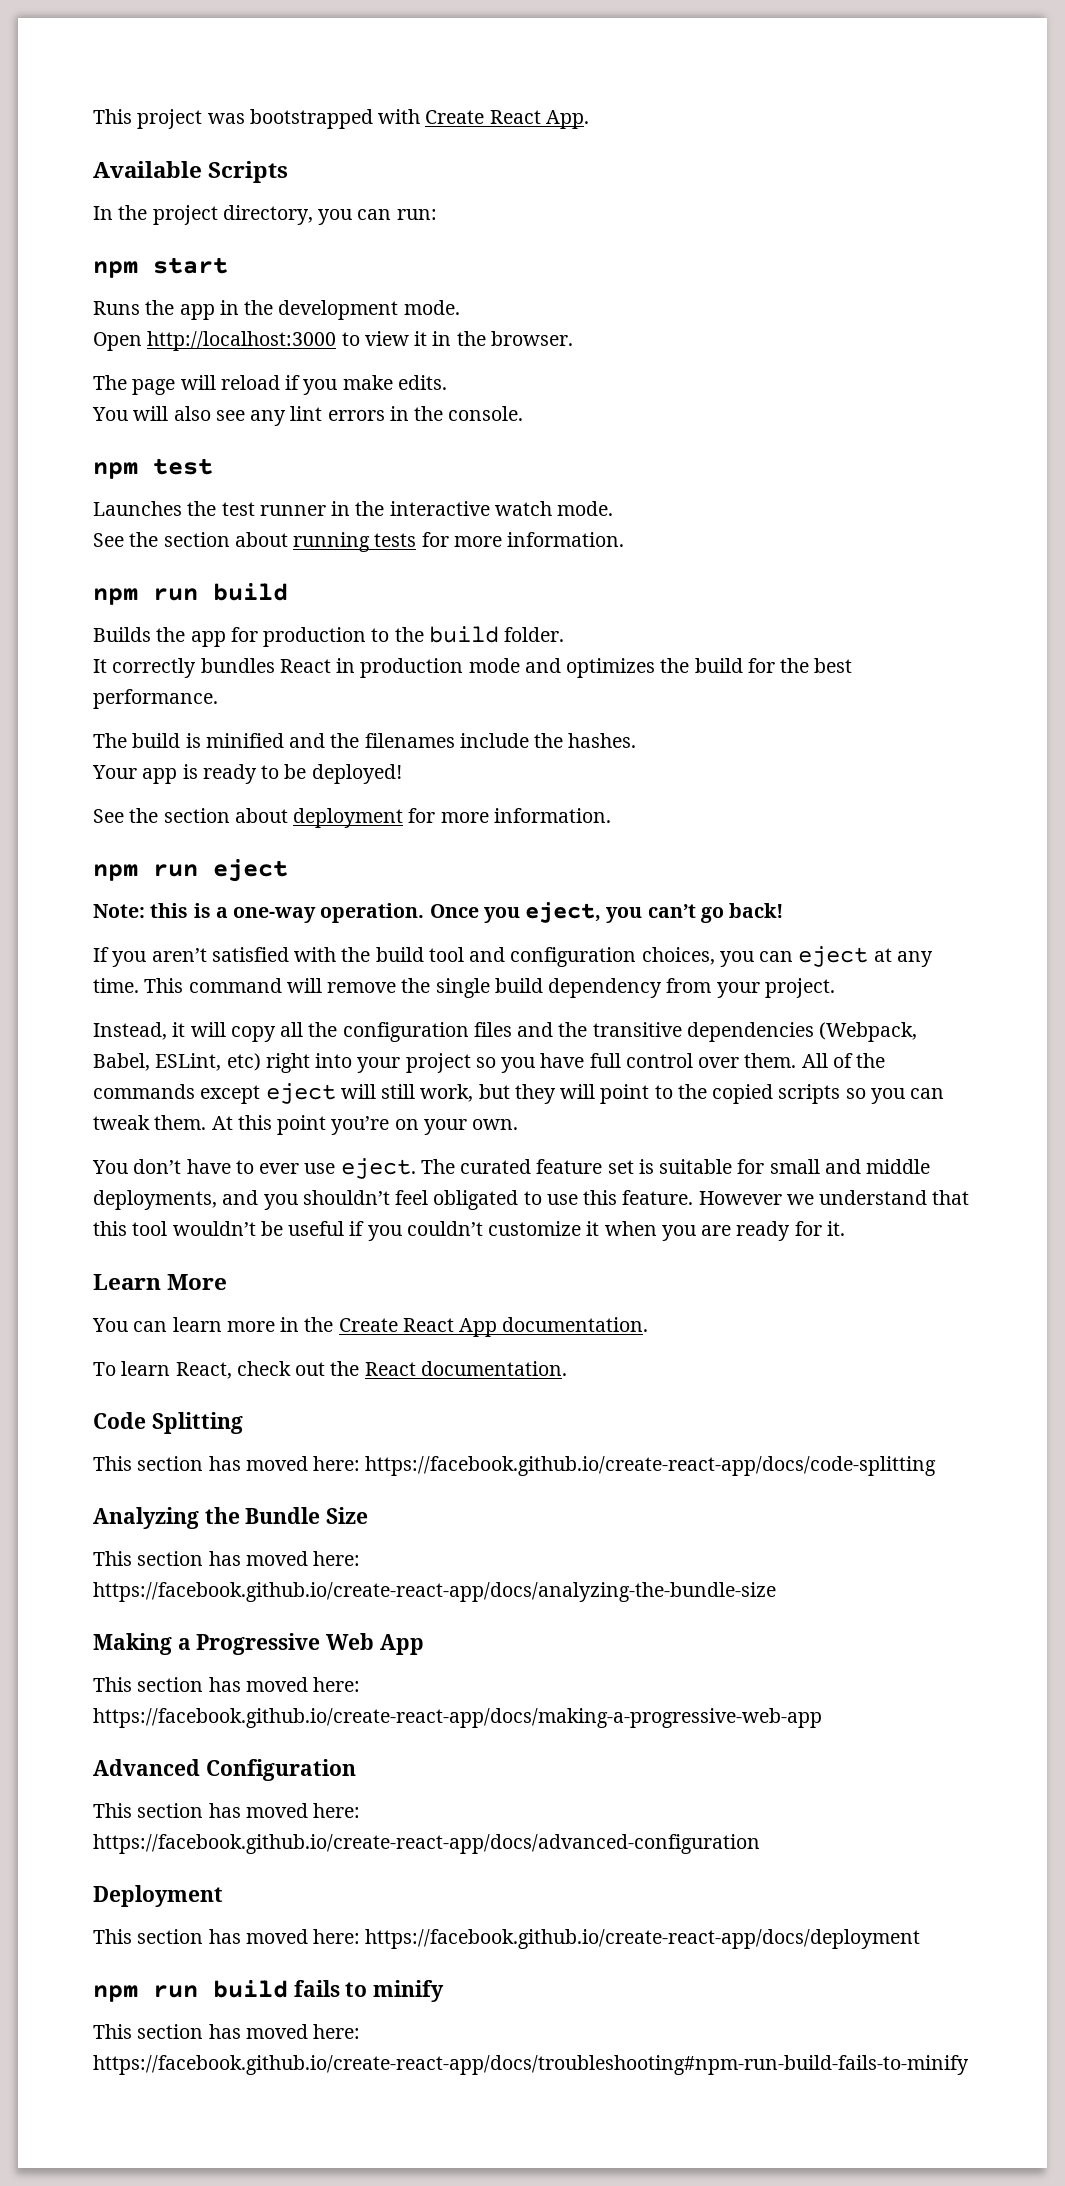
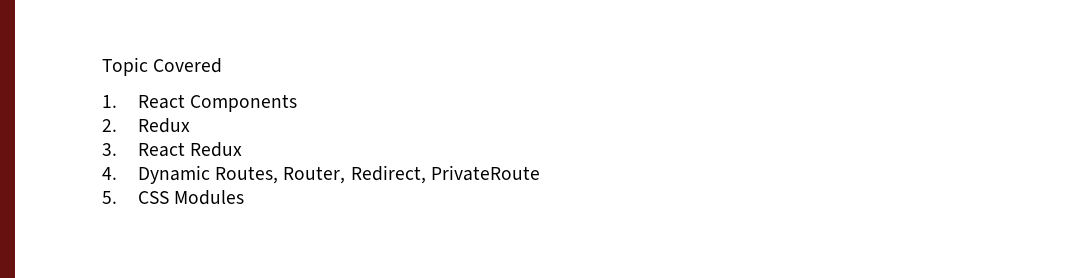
- This project was bootstrapped with Create React App.
- Available Scripts
- In the project directory, you can run:
- npm start
- Runs the app in the development mode.
- Open http://localhost:3000 to view it in the browser.
- The page will reload if you make edits.
- You will also see any lint errors in the console.
- npm test
- Launches the test runner in the interactive watch mode.
- See the section about running tests for more information.
- npm run build
- Builds the app for production to the build folder.
- It correctly bundles React in production mode and optimizes the build for the best performance.
- The build is minified and the filenames include the hashes.
- Your app is ready to be deployed!
- See the section about deployment for more information.
- npm run eject
- Note: this is a one-way operation. Once you eject, you can’t go back!
- If you aren’t satisfied with the build tool and configuration choices, you can eject at any time. This command will remove the single build dependency from your project.
- Instead, it will copy all the configuration files and the transitive dependencies (Webpack, Babel, ESLint, etc) right into your project so you have full control over them. All of the commands except eject will still work, but they will point to the copied scripts so you can tweak them. At this point you’re on your own.
- You don’t have to ever use eject. The curated feature set is suitable for small and middle deployments, and you shouldn’t feel obligated to use this feature. However we understand that this tool wouldn’t be useful if you couldn’t customize it when you are ready for it.
- Learn More
- You can learn more in the Create React App documentation.
- To learn React, check out the React documentation.
- Code Splitting
- This section has moved here: https://facebook.github.io/create-react-app/docs/code-splitting
- Analyzing the Bundle Size
- This section has moved here: https://facebook.github.io/create-react-app/docs/analyzing-the-bundle-size
- Making a Progressive Web App
- This section has moved here: https://facebook.github.io/create-react-app/docs/making-a-progressive-web-app
- Advanced Configuration
- This section has moved here: https://facebook.github.io/create-react-app/docs/advanced-configuration
- Deployment
- This section has moved here: https://facebook.github.io/create-react-app/docs/deployment
- npm run build fails to minify
- This section has moved here: https://facebook.github.io/create-react-app/docs/troubleshooting#npm-run-build-fails-to-minify
+ Topic Covered
+ 1. React Components
+ 2. Redux
+ 3. React Redux
+ 4. Dynamic Routes, Router, Redirect, PrivateRoute
+ 5. CSS Modules

